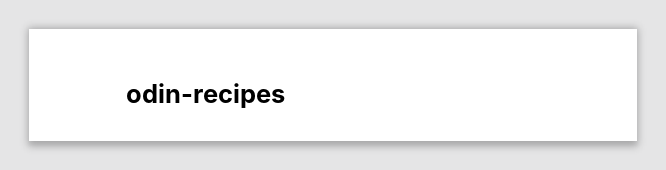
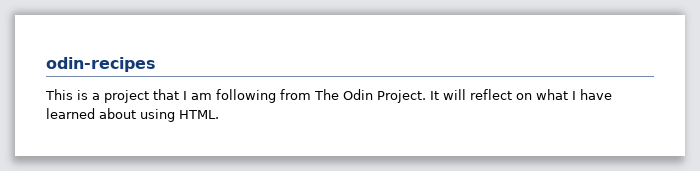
+ This is a project that I am following from The Odin Project. It will reflect on what I have learned about using HTML.

